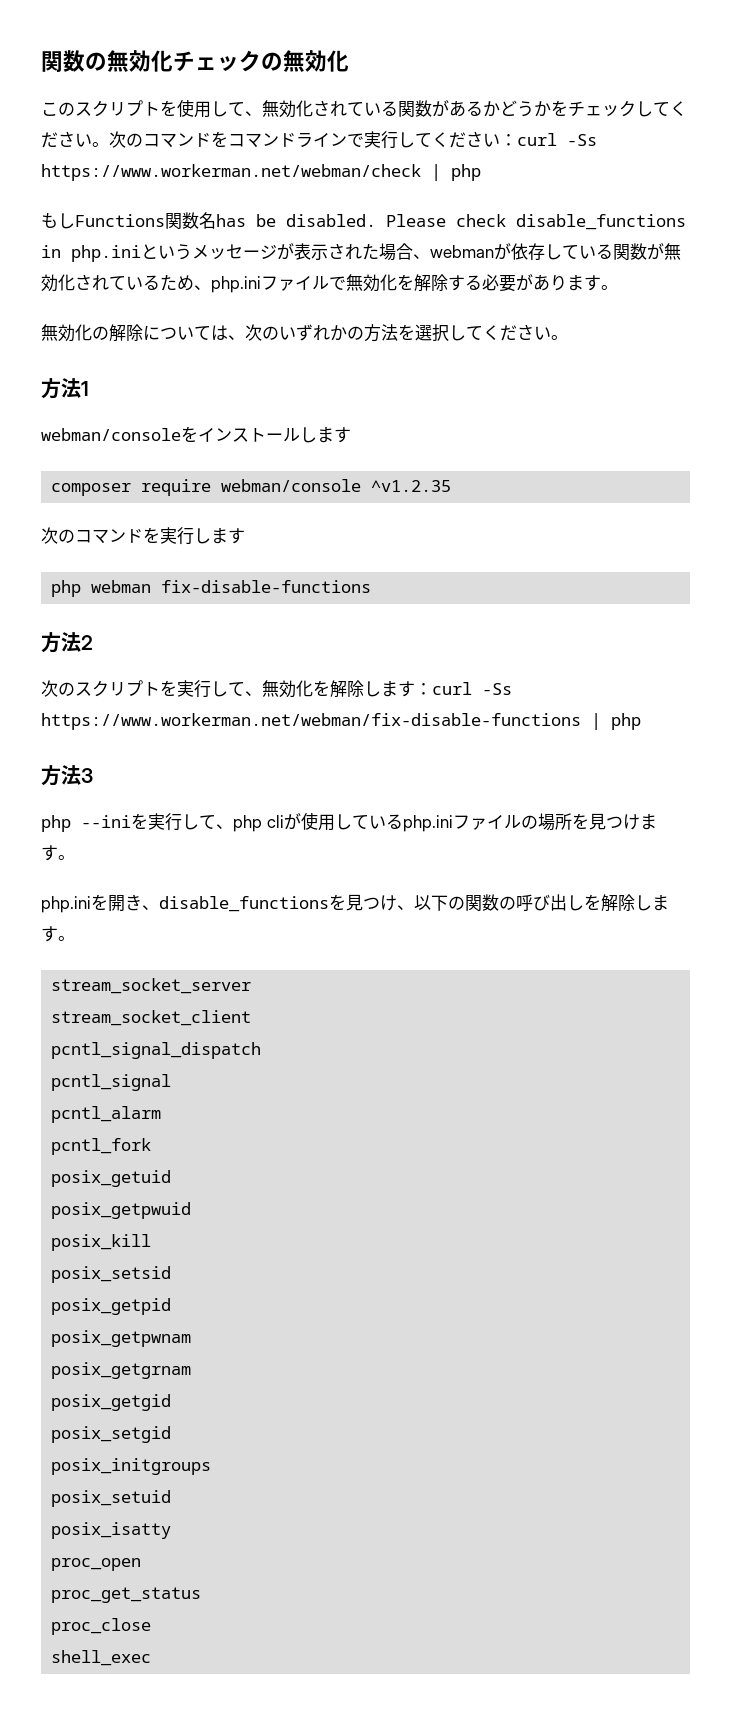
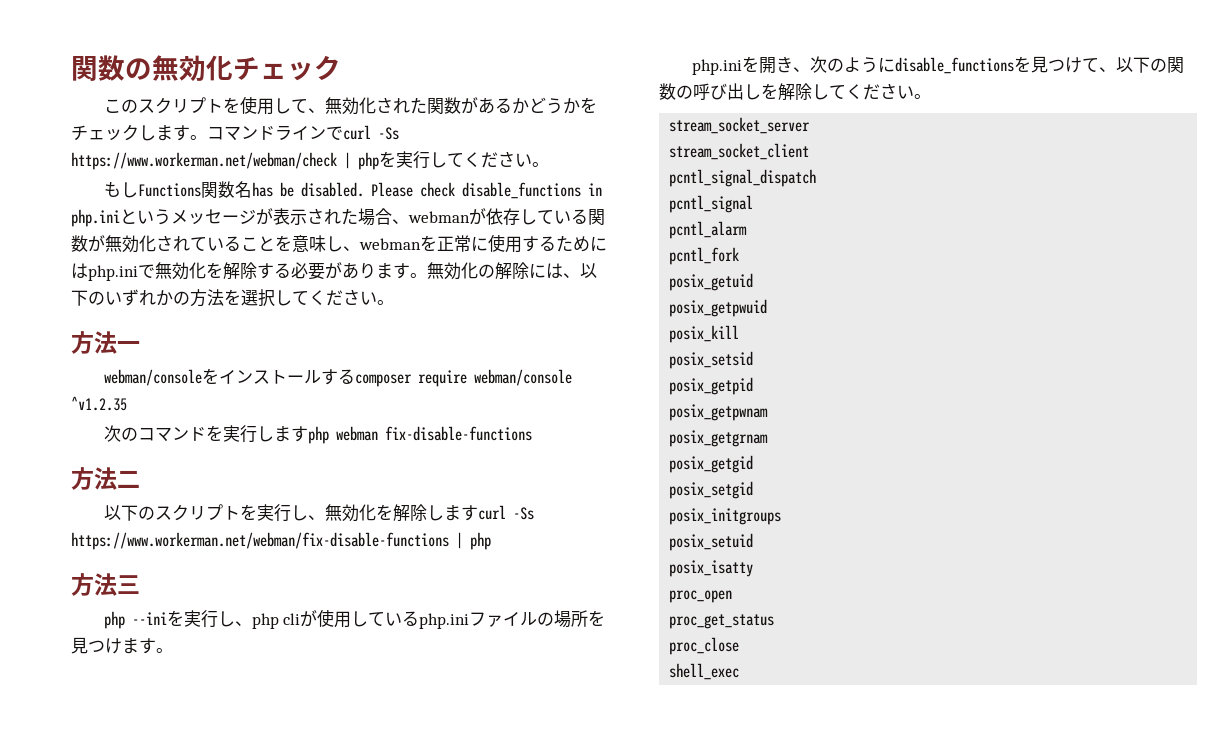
- 関数の無効化チェックの無効化
+ 関数の無効化チェック
- このスクリプトを使用して、無効化されている関数があるかどうかをチェックしてください。次のコマンドをコマンドラインで実行してください：curl -Ss https://www.workerman.net/webman/check | php
+ このスクリプトを使用して、無効化された関数があるかどうかをチェックします。コマンドラインでcurl -Ss https://www.workerman.net/webman/check | phpを実行してください。
- Please check disable_functions in php.iniというメッセージが表示された場合、webmanが依存している関数が無効化されているため、php.iniファイルで無効化を解除する必要があります。
- 無効化の解除については、次のいずれかの方法を選択してください。
+ Please check disable_functions in php.iniというメッセージが表示された場合、webmanが依存している関数が無効化されていることを意味し、webmanを正常に使用するためにはphp.iniで無効化を解除する必要があります。無効化の解除には、以下のいずれかの方法を選択してください。
- 方法1
+ 方法一
- webman/consoleをインストールします
- composer require webman/console ^v1.2.35
+ webman/consoleをインストールするcomposer require webman/console ^v1.2.35
- 次のコマンドを実行します
- php webman fix-disable-functions
+ 次のコマンドを実行しますphp webman fix-disable-functions
- 方法2
- 次のスクリプトを実行して、無効化を解除します：curl -Ss https://www.workerman.net/webman/fix-disable-functions | php
+ 方法二
+ 以下のスクリプトを実行し、無効化を解除しますcurl -Ss https://www.workerman.net/webman/fix-disable-functions | php
- 方法3
+ 方法三
- php --iniを実行して、php cliが使用しているphp.iniファイルの場所を見つけます。
+ php --iniを実行し、php cliが使用しているphp.iniファイルの場所を見つけます。
- php.iniを開き、disable_functionsを見つけ、以下の関数の呼び出しを解除します。
+ php.iniを開き、次のようにdisable_functionsを見つけて、以下の関数の呼び出しを解除してください。

